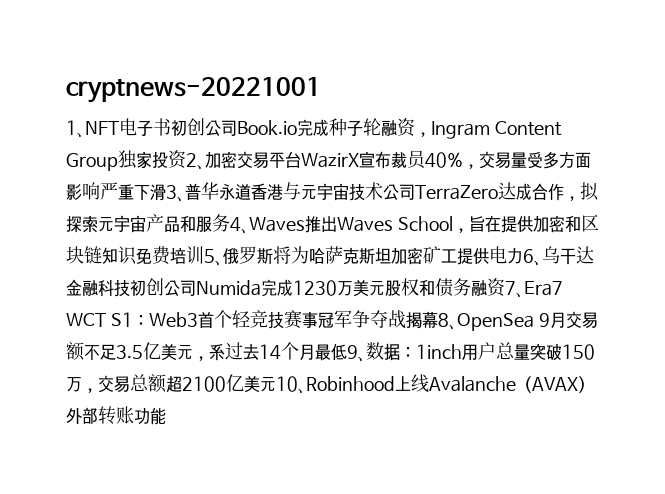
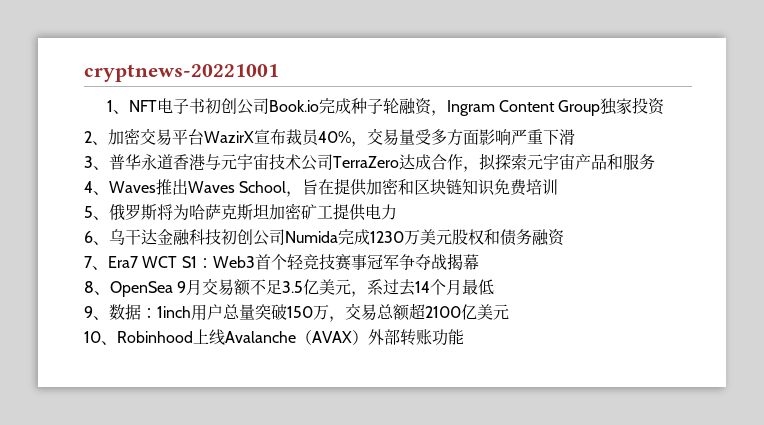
- 1、NFT电子书初创公司Book.io完成种子轮融资，Ingram Content Group独家投资2、加密交易平台WazirX宣布裁员40%，交易量受多方面影响严重下滑3、普华永道香港与元宇宙技术公司TerraZero达成合作，拟探索元宇宙产品和服务4、Waves推出Waves School，旨在提供加密和区块链知识免费培训5、俄罗斯将为哈萨克斯坦加密矿工提供电力6、乌干达金融科技初创公司Numida完成1230万美元股权和债务融资7、Era7 WCT S1：
+ 1、NFT电子书初创公司Book.io完成种子轮融资，Ingram Content Group独家投资
+ 2、加密交易平台WazirX宣布裁员40%，交易量受多方面影响严重下滑
+ 3、普华永道香港与元宇宙技术公司TerraZero达成合作，拟探索元宇宙产品和服务
+ 4、Waves推出Waves School，旨在提供加密和区块链知识免费培训
+ 5、俄罗斯将为哈萨克斯坦加密矿工提供电力
+ 6、乌干达金融科技初创公司Numida完成1230万美元股权和债务融资
+ 7、Era7 WCT S1：
- Web3首个轻竞技赛事冠军争夺战揭幕8、OpenSea 9月交易额不足3.5亿美元，系过去14个月最低9、数据：
+ Web3首个轻竞技赛事冠军争夺战揭幕
+ 8、OpenSea 9月交易额不足3.5亿美元，系过去14个月最低
+ 9、数据：
- 1inch用户总量突破150万，交易总额超2100亿美元10、Robinhood上线Avalanche（AVAX）外部转账功能
+ 1inch用户总量突破150万，交易总额超2100亿美元
+ 10、Robinhood上线Avalanche（AVAX）外部转账功能

